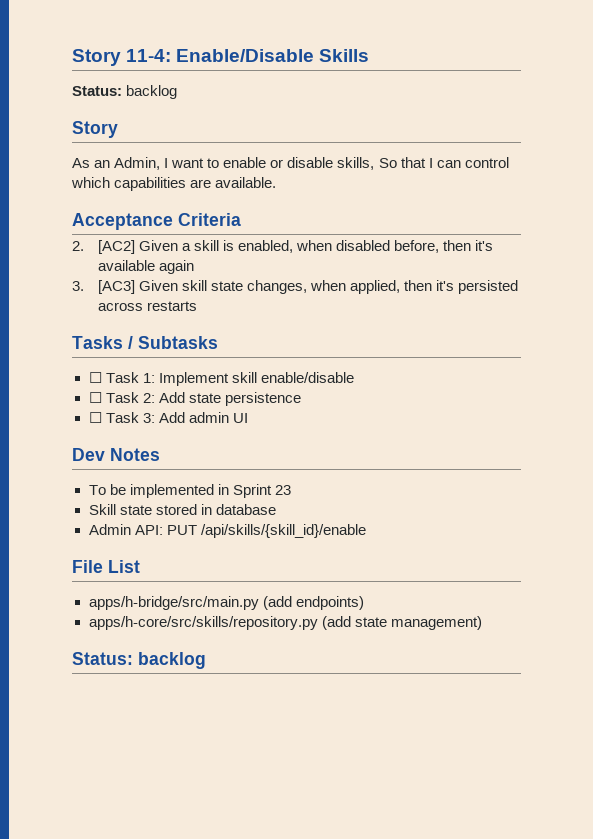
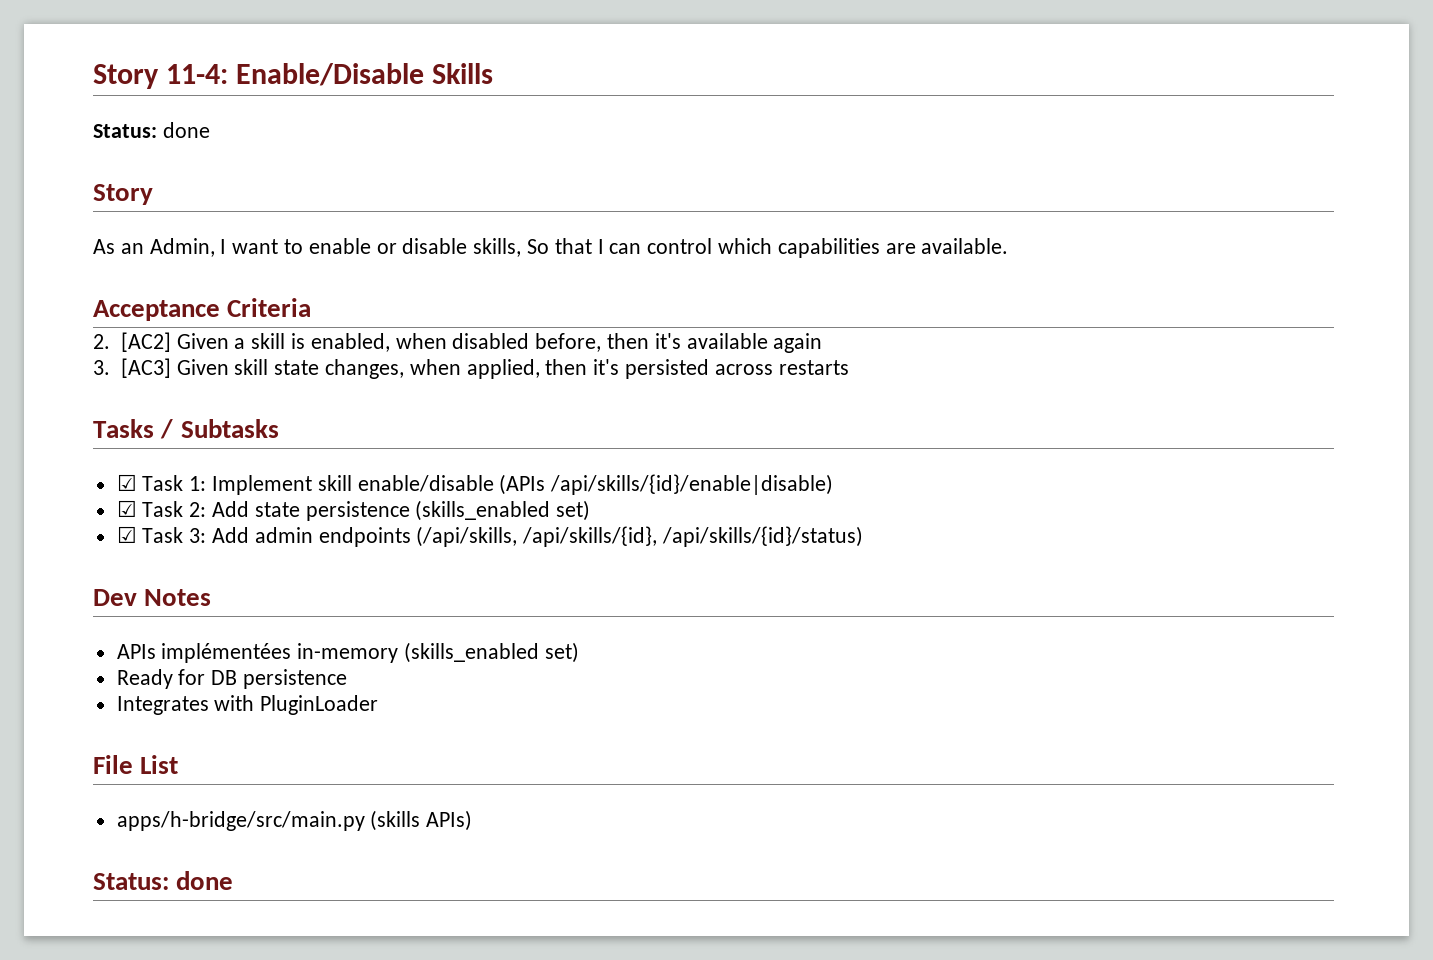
  Story 11-4: Enable/Disable Skills
- Status: backlog
+ Status: done
- ☐ Task 1: Implement skill enable/disable
- ☐ Task 2: Add state persistence
- ☐ Task 3: Add admin UI
+ ☑ Task 1: Implement skill enable/disable (APIs /api/skills/{id}/enable|disable)
+ ☑ Task 2: Add state persistence (skills_enabled set)
+ ☑ Task 3: Add admin endpoints (/api/skills, /api/skills/{id}, /api/skills/{id}/status)
  Dev Notes
- To be implemented in Sprint 23
- Skill state stored in database
- Admin API: PUT /api/skills/{skill_id}/enable
+ APIs implémentées in-memory (skills_enabled set)
+ Ready for DB persistence
+ Integrates with PluginLoader
  File List
- apps/h-bridge/src/main.py (add endpoints)
- apps/h-core/src/skills/repository.py (add state management)
- Status: backlog
+ apps/h-bridge/src/main.py (skills APIs)
+ Status: done

